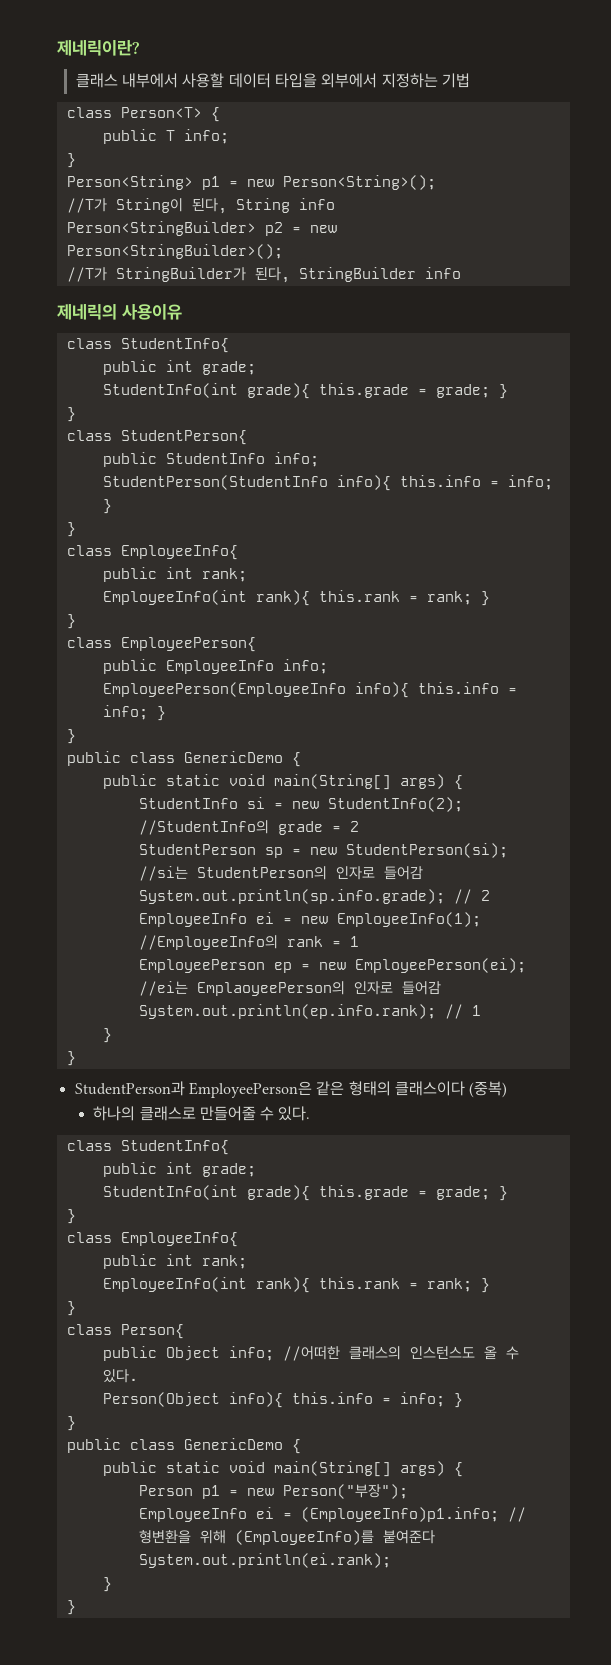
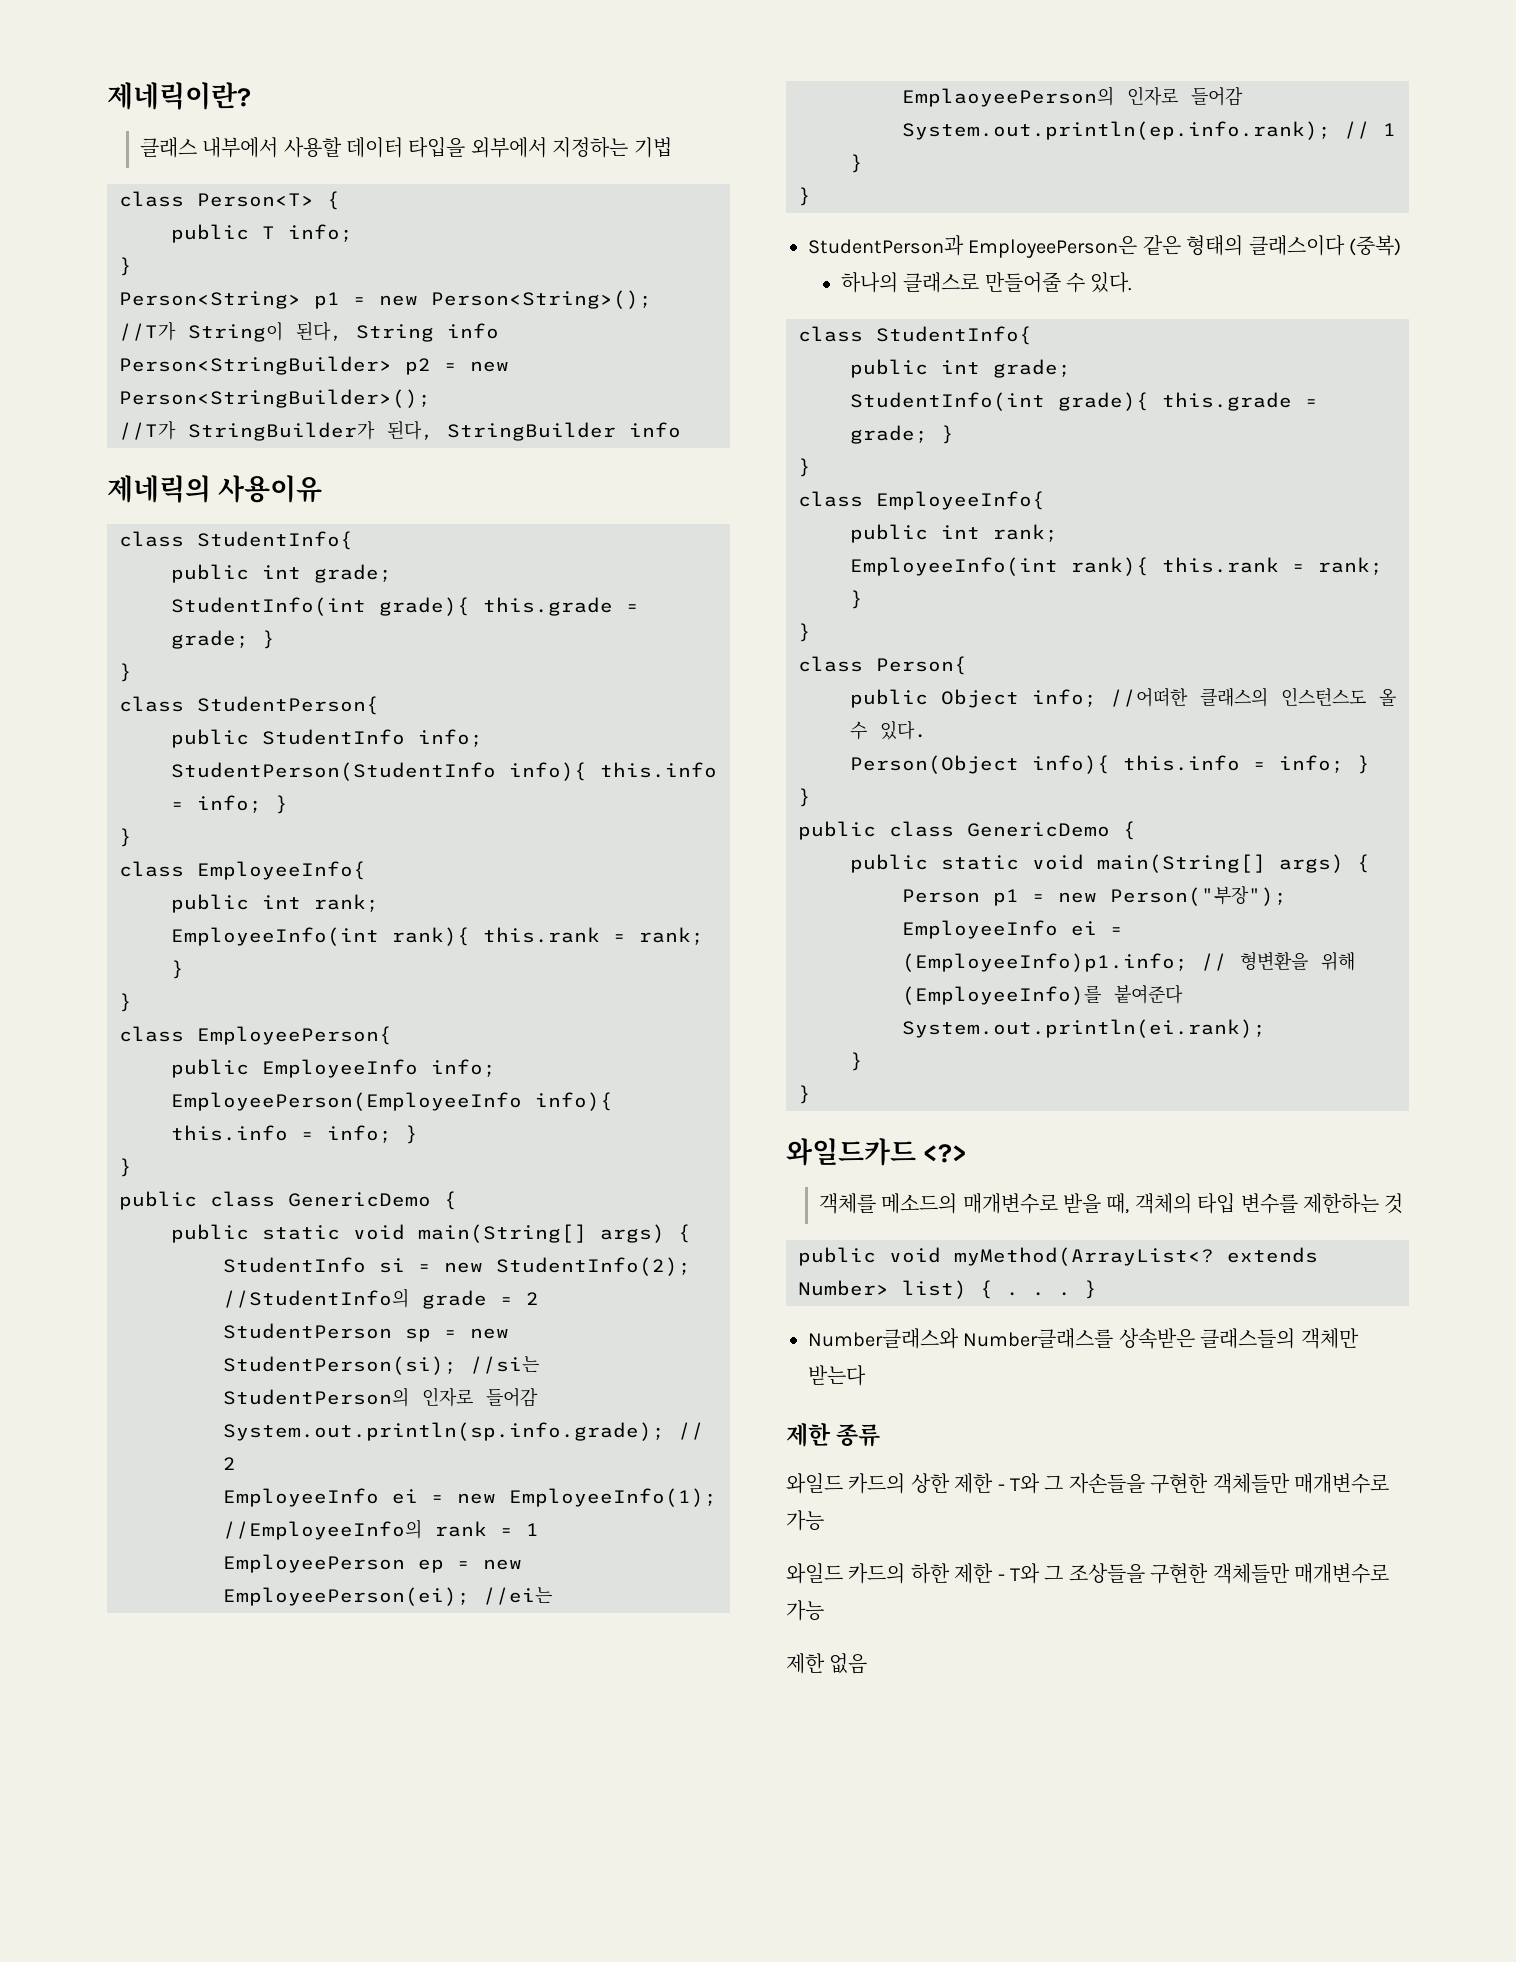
+ 와일드카드 <?>
+ 객체를 메소드의 매개변수로 받을 때, 객체의 타입 변수를 제한하는 것
+ public void myMethod(ArrayList<? extends Number> list) { . . . }
+ Number클래스와 Number클래스를 상속받은 클래스들의 객체만 받는다
+ 제한 종류
+ 와일드 카드의 상한 제한 - T와 그 자손들을 구현한 객체들만 매개변수로 가능
+ 와일드 카드의 하한 제한 - T와 그 조상들을 구현한 객체들만 매개변수로 가능
+ 제한 없음

